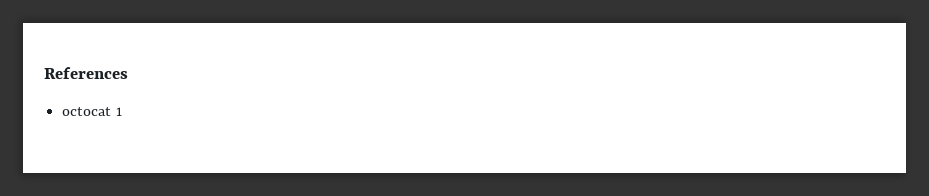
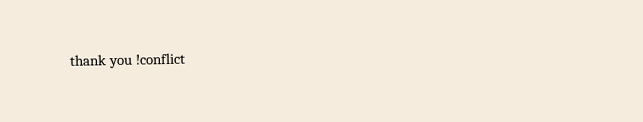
- References
- octocat 1
+ thank you !conflict

